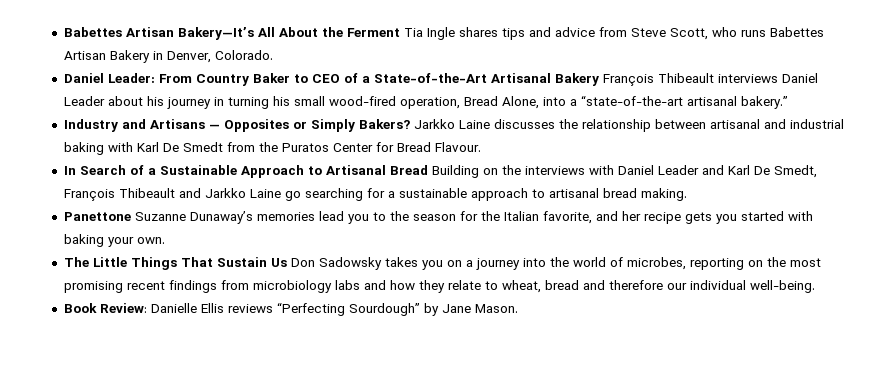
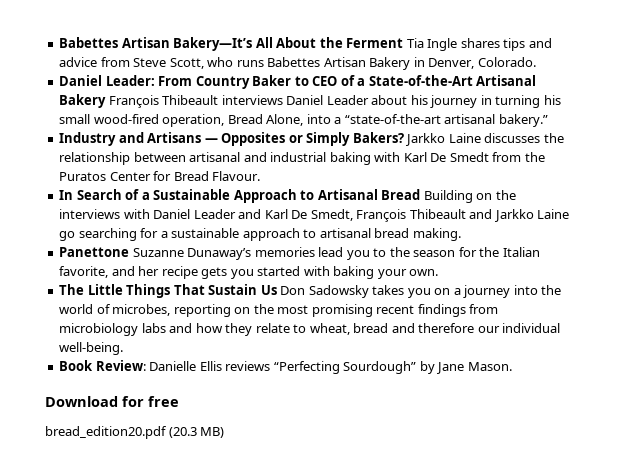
+ Download for free
+ bread_edition20.pdf (20.3 MB)

